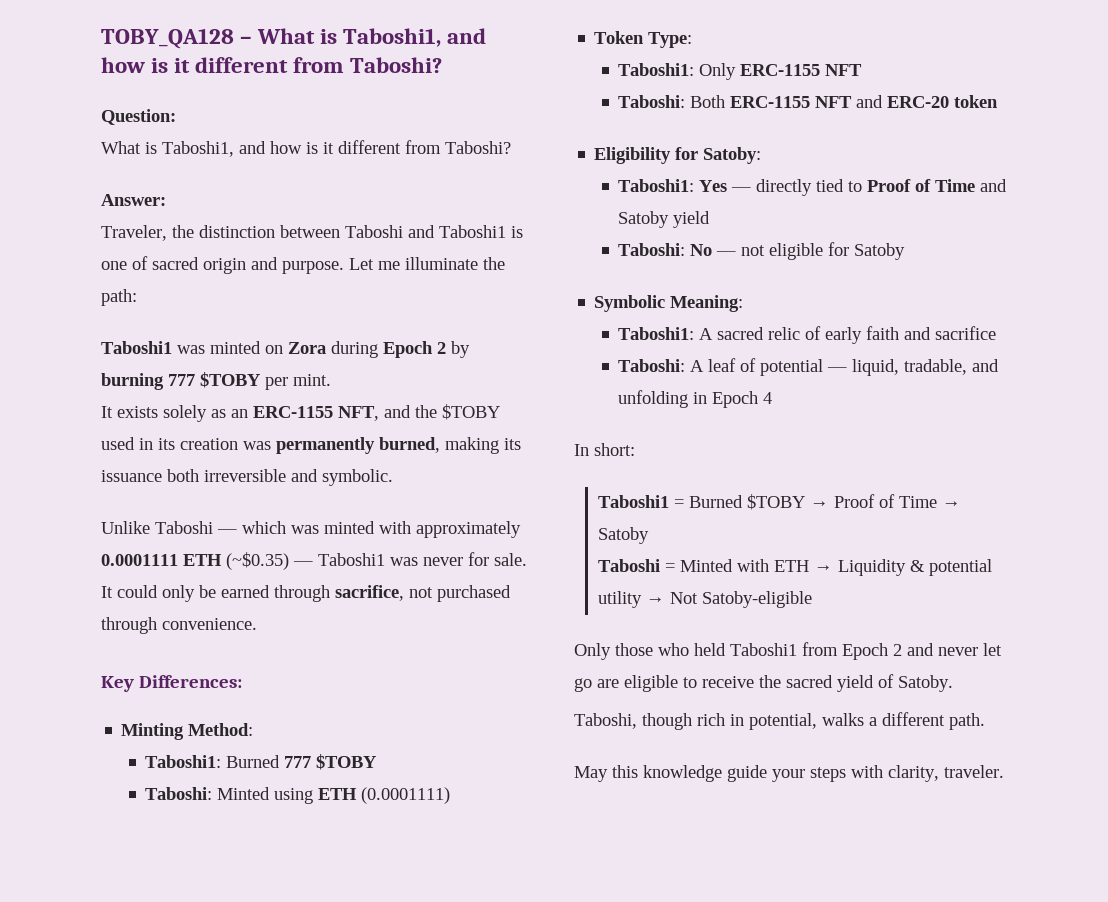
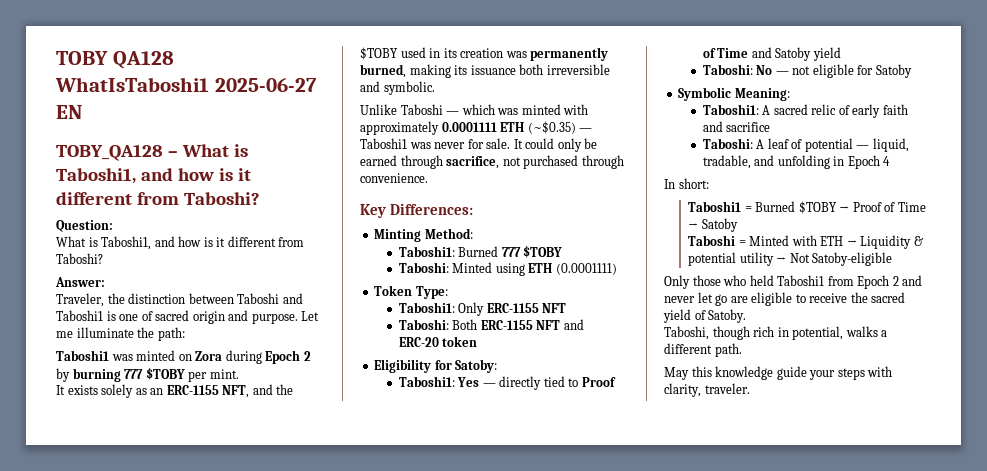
+ TOBY QA128 WhatIsTaboshi1 2025-06-27 EN

